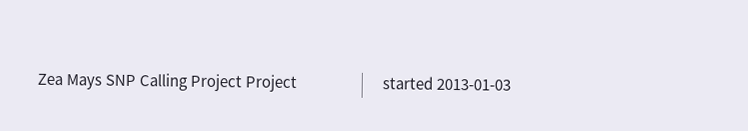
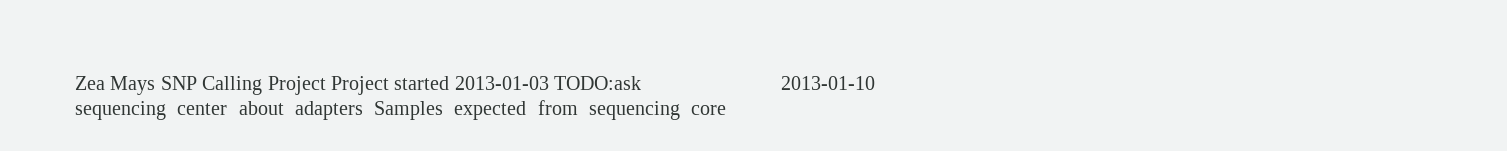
- Zea Mays SNP Calling Project Project started 2013-01-03
+ Zea Mays SNP Calling Project Project started 2013-01-03 TODO:ask sequencing center about adapters Samples expected from sequencing core 2013-01-10

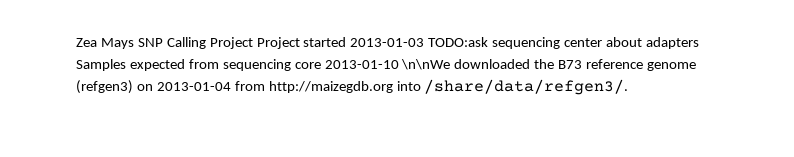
- Zea Mays SNP Calling Project Project started 2013-01-03 TODO:ask sequencing center about adapters Samples expected from sequencing core 2013-01-10
+ Zea Mays SNP Calling Project Project started 2013-01-03 TODO:ask sequencing center about adapters Samples expected from sequencing core 2013-01-10 \n\nWe downloaded the B73 reference genome (refgen3) on 2013-01-04 from http://maizegdb.org into /share/data/refgen3/.

